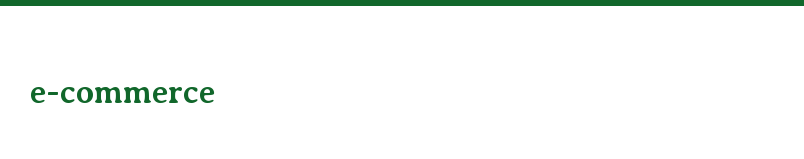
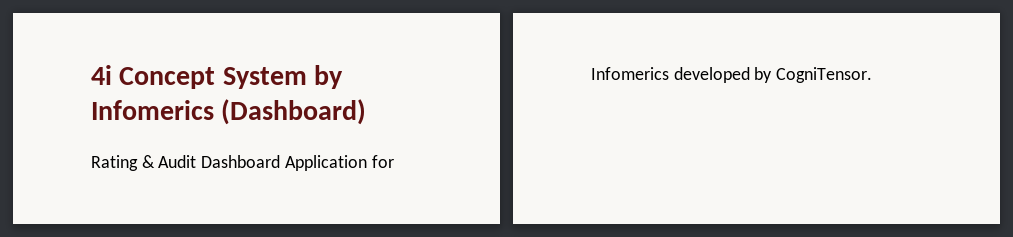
- e-commerce
+ 4i Concept System by Infomerics (Dashboard)
+ Rating & Audit Dashboard Application for Infomerics developed by CogniTensor.

